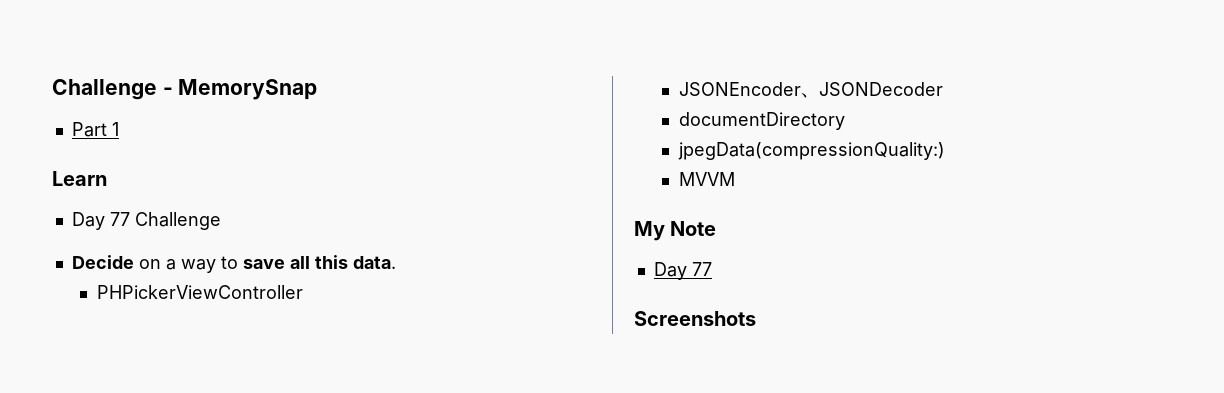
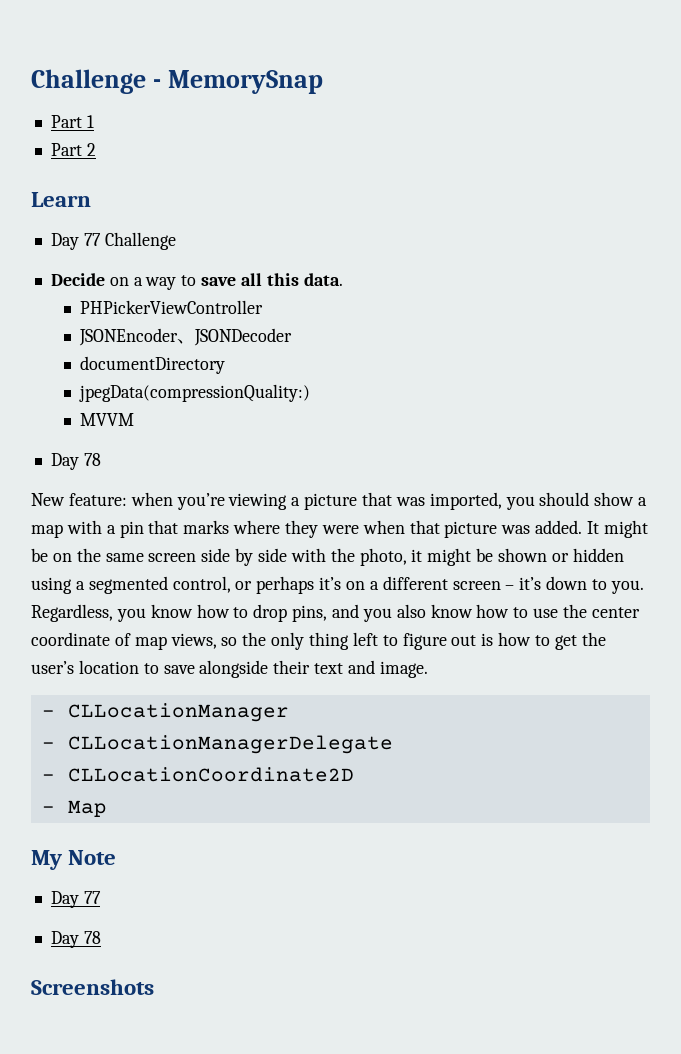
+ Part 2
  MVVM
+ Day 78
+ New feature: when you’re viewing a picture that was imported, you should show a map with a pin that marks where they were when that picture was added. It might be on the same screen side by side with the photo, it might be shown or hidden using a segmented control, or perhaps it’s on a different screen – it’s down to you. Regardless, you know how to drop pins, and you also know how to use the center coordinate of map views, so the only thing left to figure out is how to get the user’s location to save alongside their text and image.
+ - CLLocationManager
+ - CLLocationManagerDelegate
+ - CLLocationCoordinate2D
+ - Map
  My Note
  Day 77
+ Day 78

